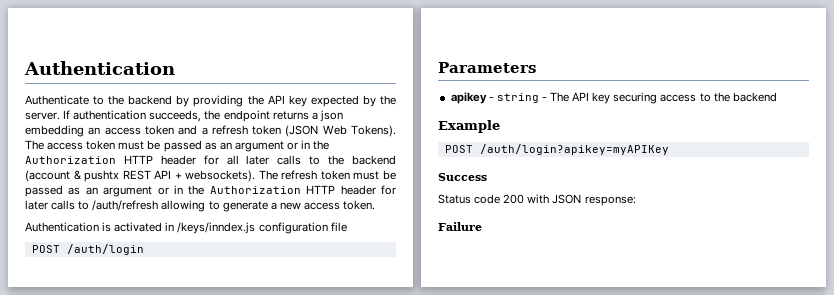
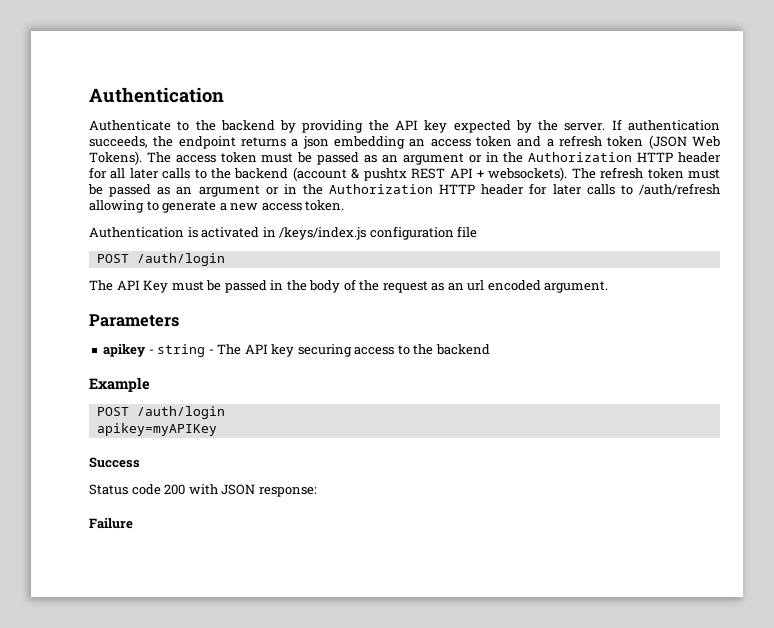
- Authentication is activated in /keys/inndex.js configuration file
+ Authentication is activated in /keys/index.js configuration file
+ The API Key must be passed in the body of the request as an url encoded argument.
  Example
- POST /auth/login?apikey=myAPIKey
+ POST /auth/login
+ apikey=myAPIKey

